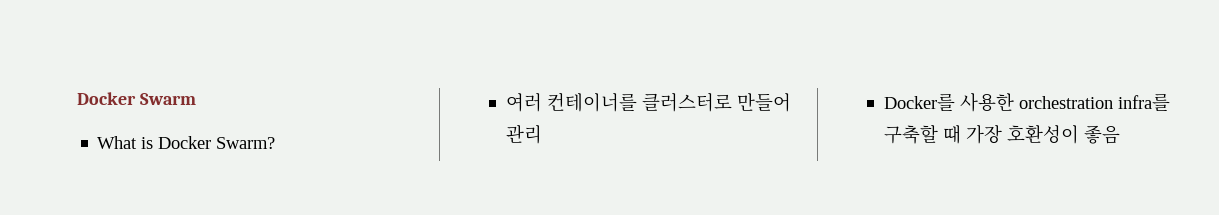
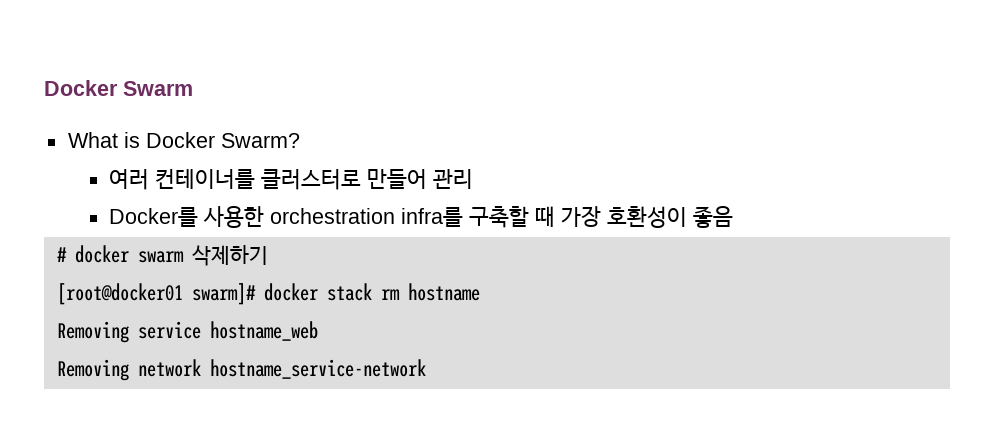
+ # docker swarm 삭제하기
+ [root@docker01 swarm]# docker stack rm hostname
+ Removing service hostname_web
+ Removing network hostname_service-network

